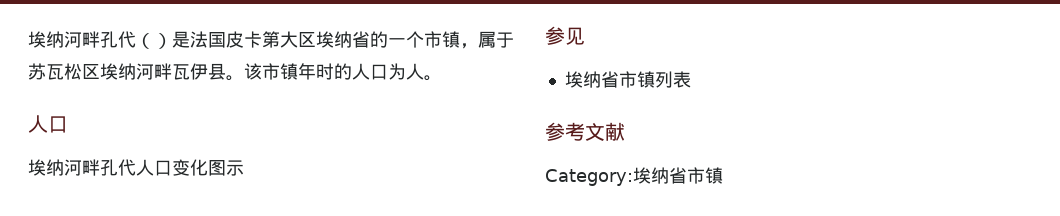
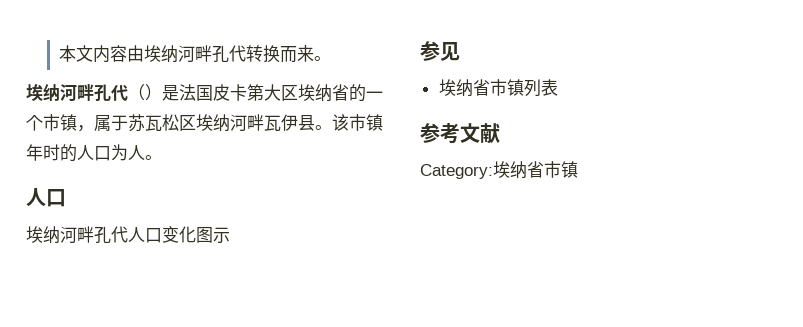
+ 本文内容由埃纳河畔孔代转换而来。

